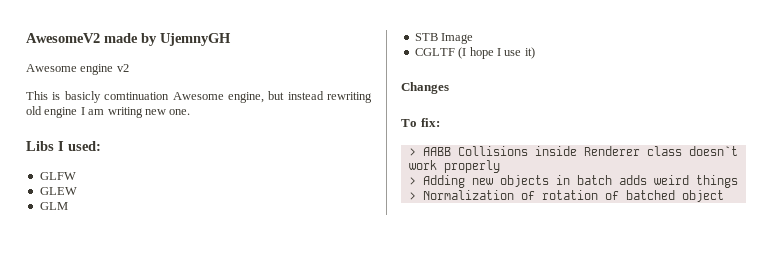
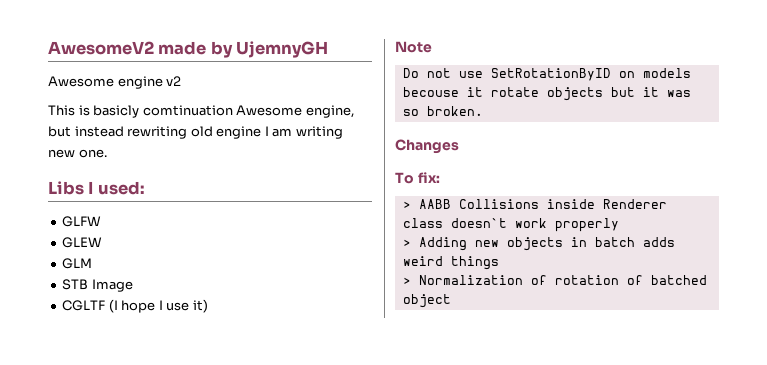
+ Note
+ Do not use SetRotationByID on models becouse it rotate objects but it was so broken.

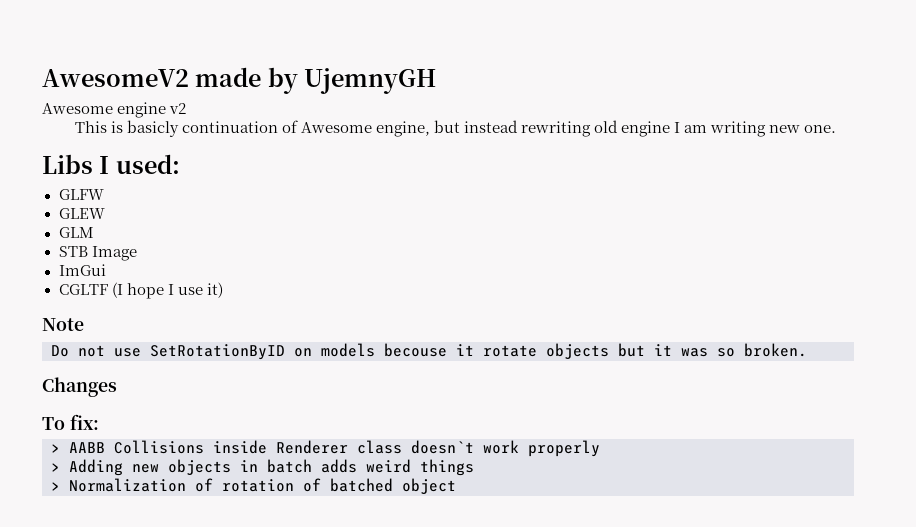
- This is basicly comtinuation Awesome engine, but instead rewriting old engine I am writing new one.
+ This is basicly continuation of Awesome engine, but instead rewriting old engine I am writing new one.
+ ImGui

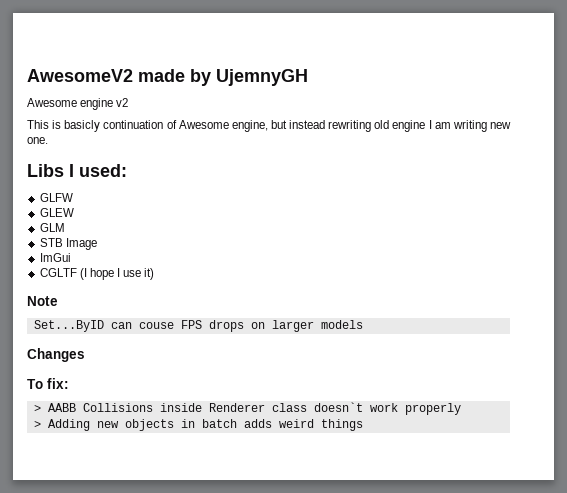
- Do not use SetRotationByID on models becouse it rotate objects but it was so broken.
+ Set...ByID can couse FPS drops on larger models
- > Normalization of rotation of batched object

